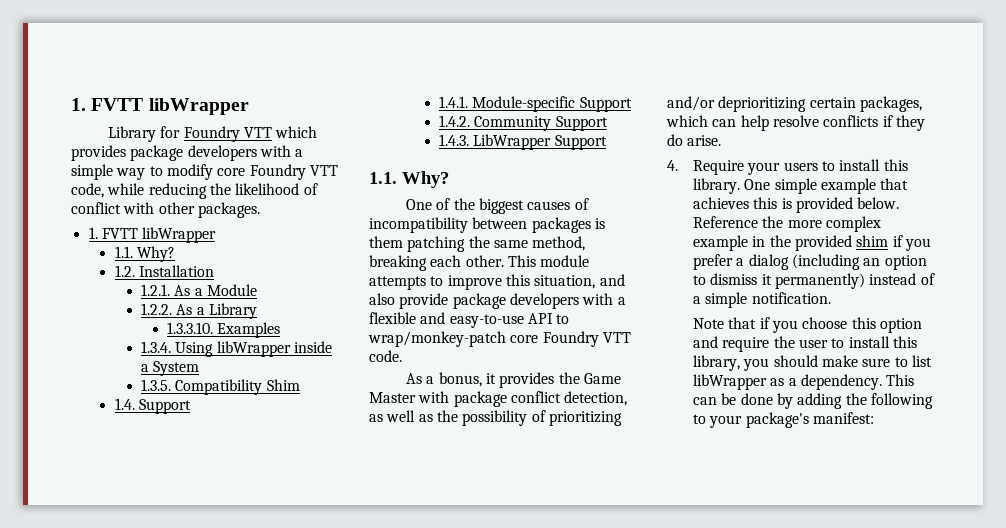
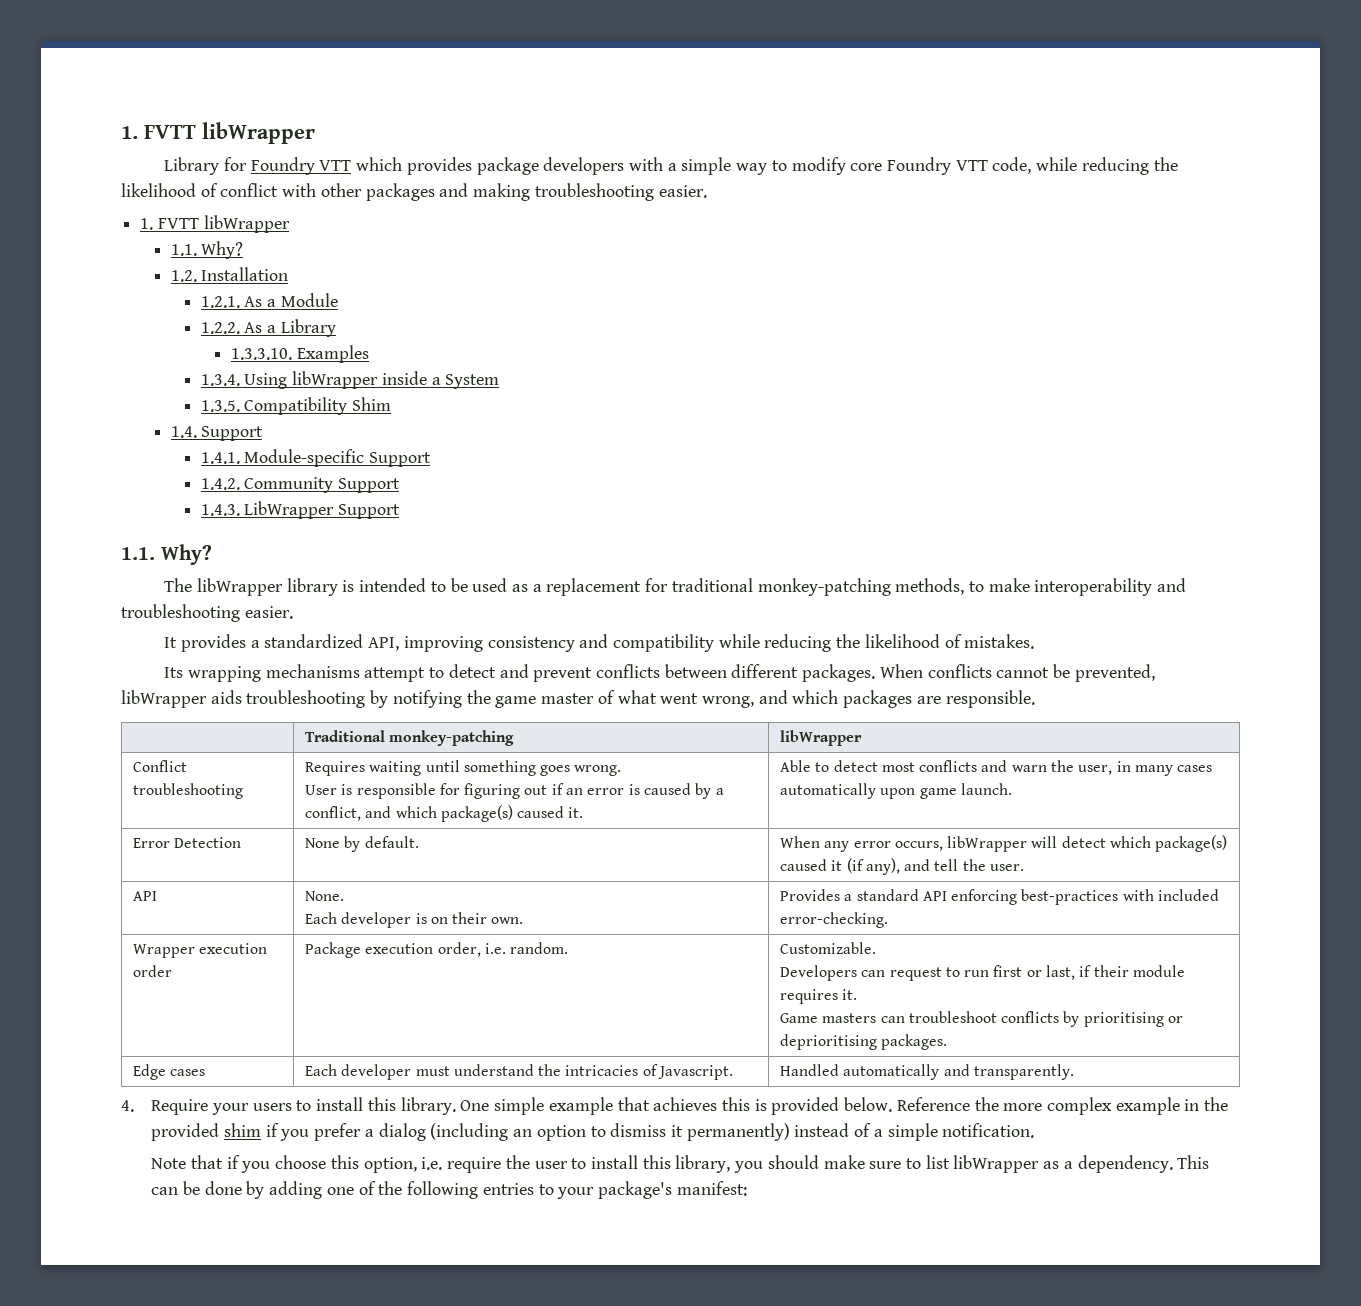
- Library for Foundry VTT which provides package developers with a simple way to modify core Foundry VTT code, while reducing the likelihood of conflict with other packages.
+ Library for Foundry VTT which provides package developers with a simple way to modify core Foundry VTT code, while reducing the likelihood of conflict with other packages and making troubleshooting easier.
- One of the biggest causes of incompatibility between packages is them patching the same method, breaking each other. This module attempts to improve this situation, and also provide package developers with a flexible and easy-to-use API to wrap/monkey-patch core Foundry VTT code.
- As a bonus, it provides the Game Master with package conflict detection, as well as the possibility of prioritizing and/or deprioritizing certain packages, which can help resolve conflicts if they do arise.
+ The libWrapper library is intended to be used as a replacement for traditional monkey-patching methods, to make interoperability and troubleshooting easier.
+ It provides a standardized API, improving consistency and compatibility while reducing the likelihood of mistakes.
+ Its wrapping mechanisms attempt to detect and prevent conflicts between different packages. When conflicts cannot be prevented, libWrapper aids troubleshooting by notifying the game master of what went wrong, and which packages are responsible.
+ | Traditional monkey-patching | libWrapper
+ Conflict troubleshooting | Requires waiting until something goes wrong.
+ User is responsible for figuring out if an error is caused by a conflict, and which package(s) caused it. | Able to detect most conflicts and warn the user, in many cases automatically upon game launch.
+ Error Detection | None by default. | When any error occurs, libWrapper will detect which package(s) caused it (if any), and tell the user.
+ API | None.
+ Each developer is on their own. | Provides a standard API enforcing best-practices with included error-checking.
+ Wrapper execution order | Package execution order, i.e. random. | Customizable.
+ Developers can request to run first or last, if their module requires it.
+ Game masters can troubleshoot conflicts by prioritising or deprioritising packages.
+ Edge cases | Each developer must understand the intricacies of Javascript. | Handled automatically and transparently.
- Note that if you choose this option and require the user to install this library, you should make sure to list libWrapper as a dependency.
+ Note that if you choose this option, i.e. require the user to install this library, you should make sure to list libWrapper as a dependency.
- This can be done by adding the following to your package's manifest:
+ This can be done by adding one of the following entries to your package's manifest:

